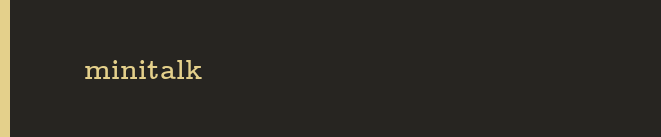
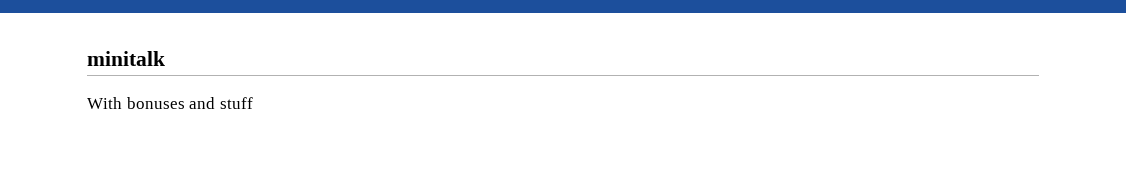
+ With bonuses and stuff

